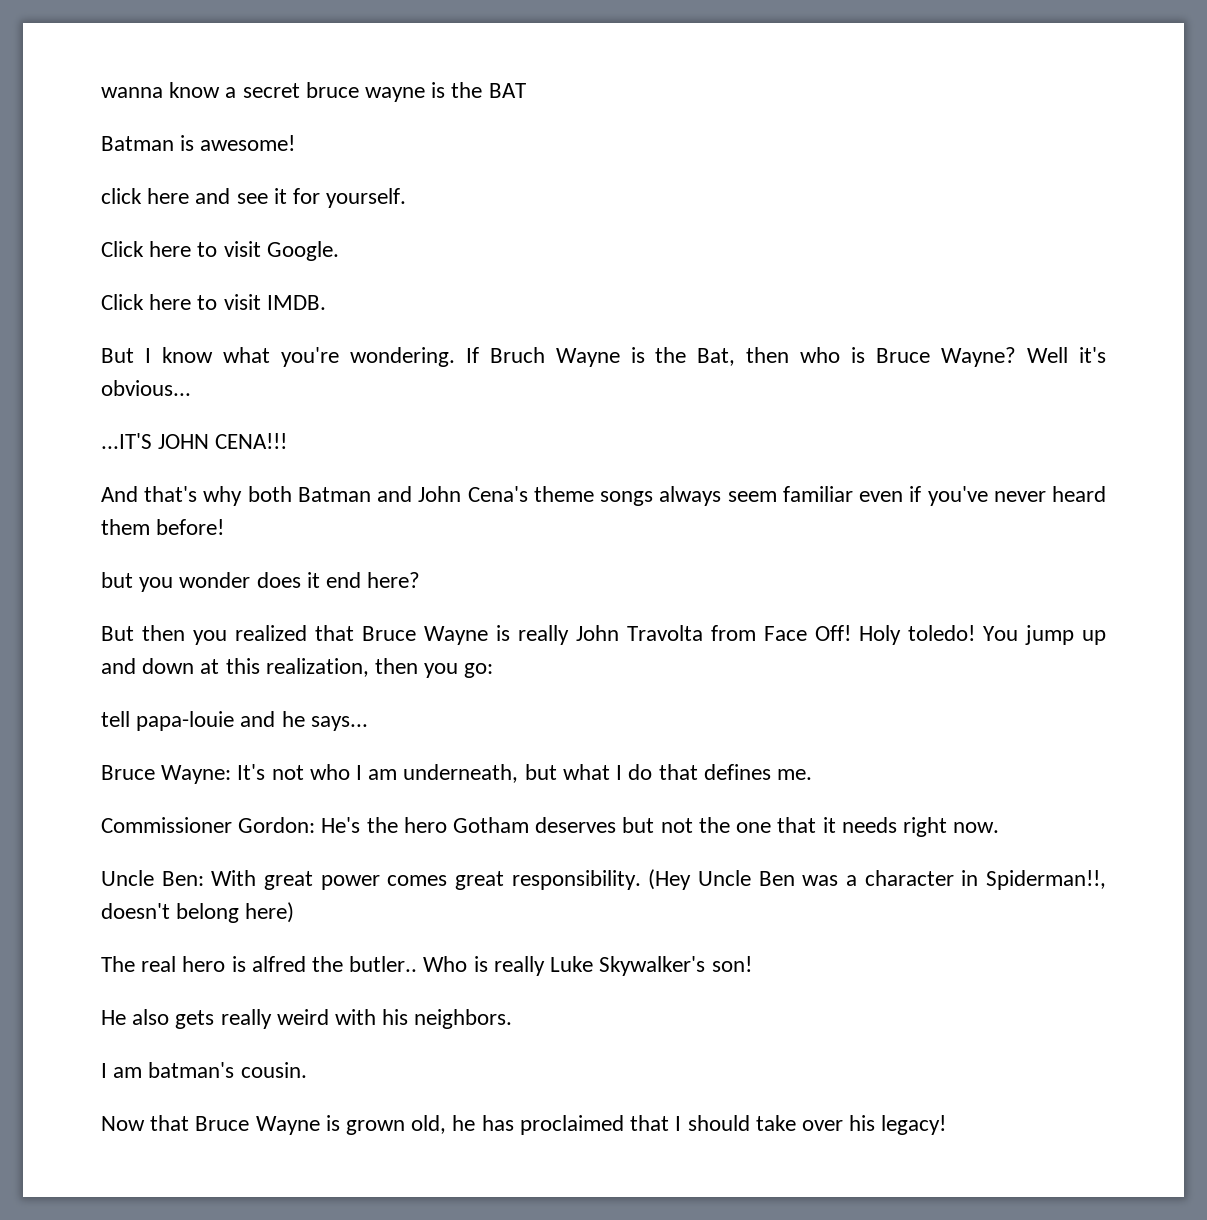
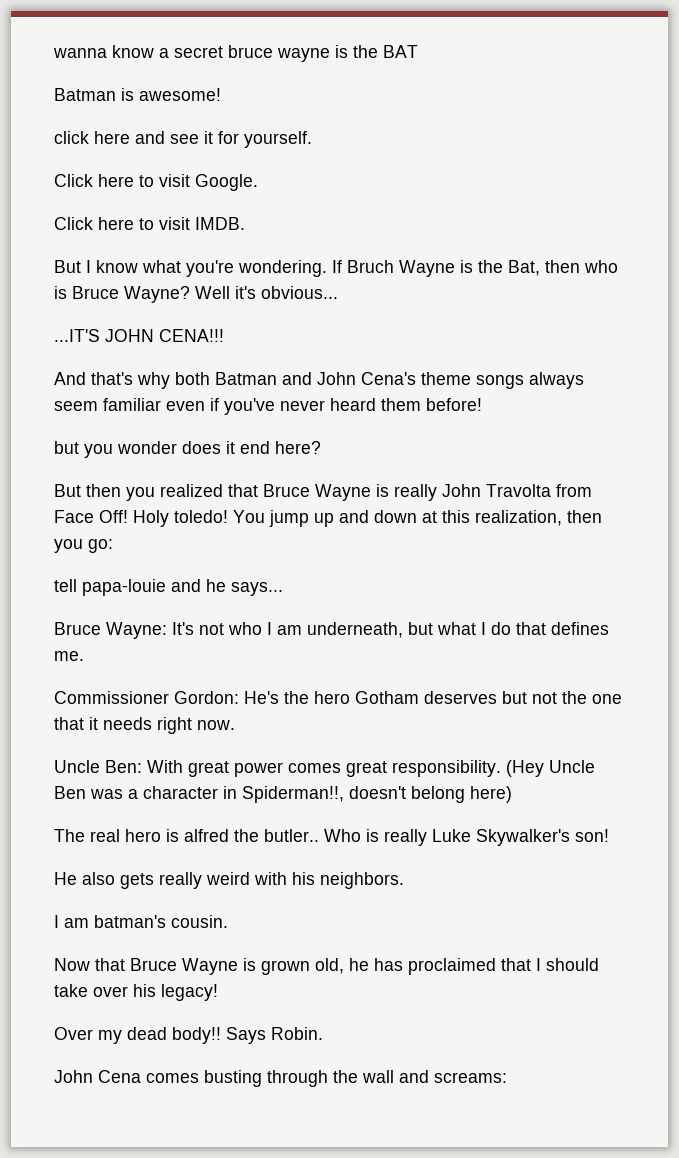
+ Over my dead body!! Says Robin.
+ John Cena comes busting through the wall and screams:

